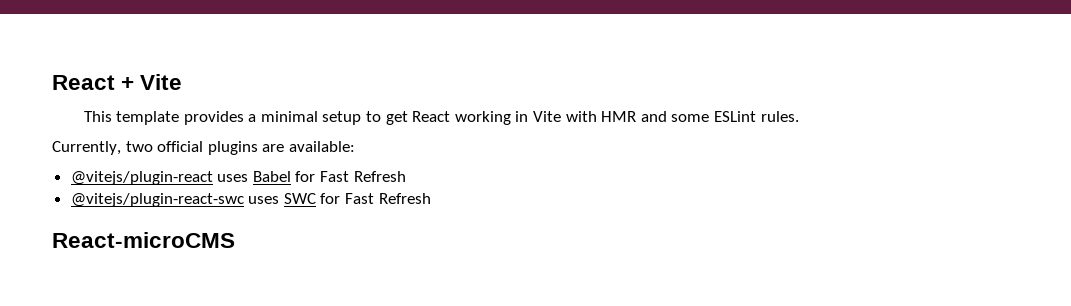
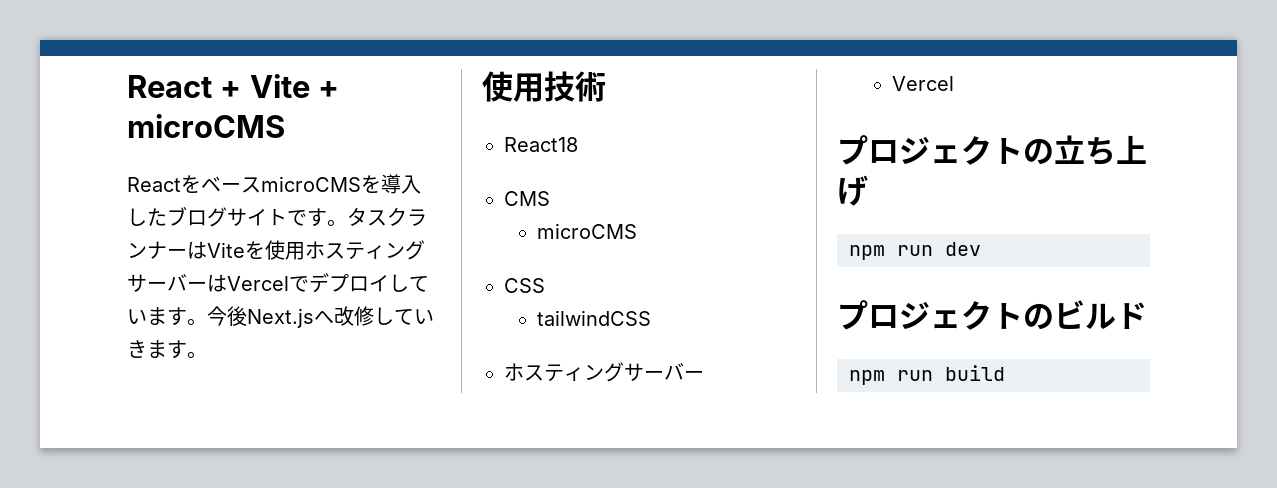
- React + Vite
- This template provides a minimal setup to get React working in Vite with HMR and some ESLint rules.
- Currently, two official plugins are available:
- @vitejs/plugin-react uses Babel for Fast Refresh
- @vitejs/plugin-react-swc uses SWC for Fast Refresh
- React-microCMS
+ React + Vite + microCMS
+ ReactをベースmicroCMSを導入したブログサイトです。タスクランナーはViteを使用ホスティングサーバーはVercelでデプロイしています。今後Next.jsへ改修していきます。
+ 使用技術
+ React18
+ CMS
+ microCMS
+ CSS
+ tailwindCSS
+ ホスティングサーバー
+ Vercel
+ プロジェクトの立ち上げ
+ npm run dev
+ プロジェクトのビルド
+ npm run build

